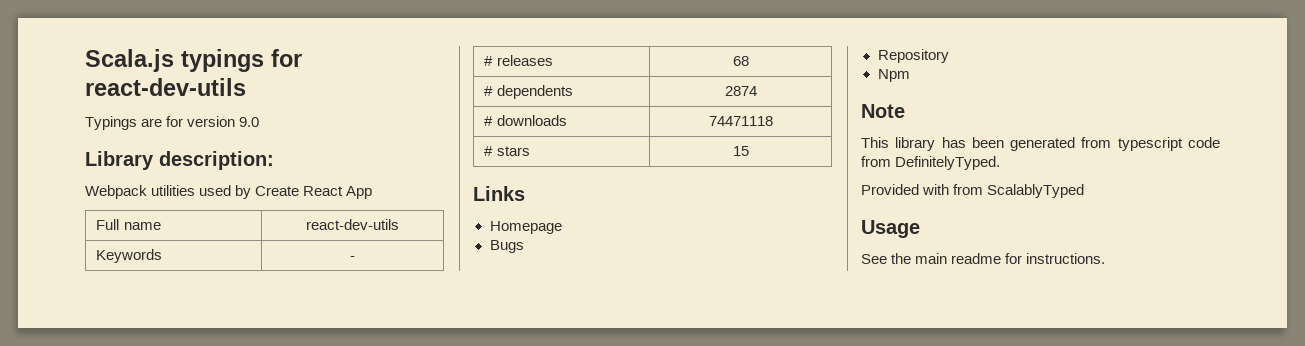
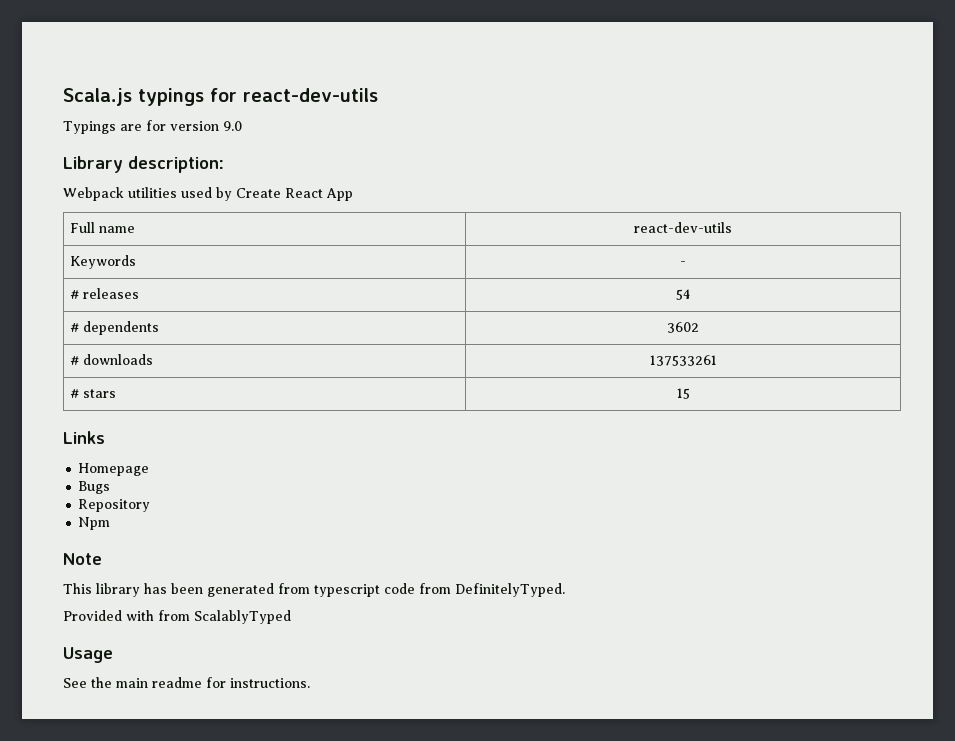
- # releases | 68
+ # releases | 54
- # dependents | 2874
+ # dependents | 3602
- # downloads | 74471118
+ # downloads | 137533261

